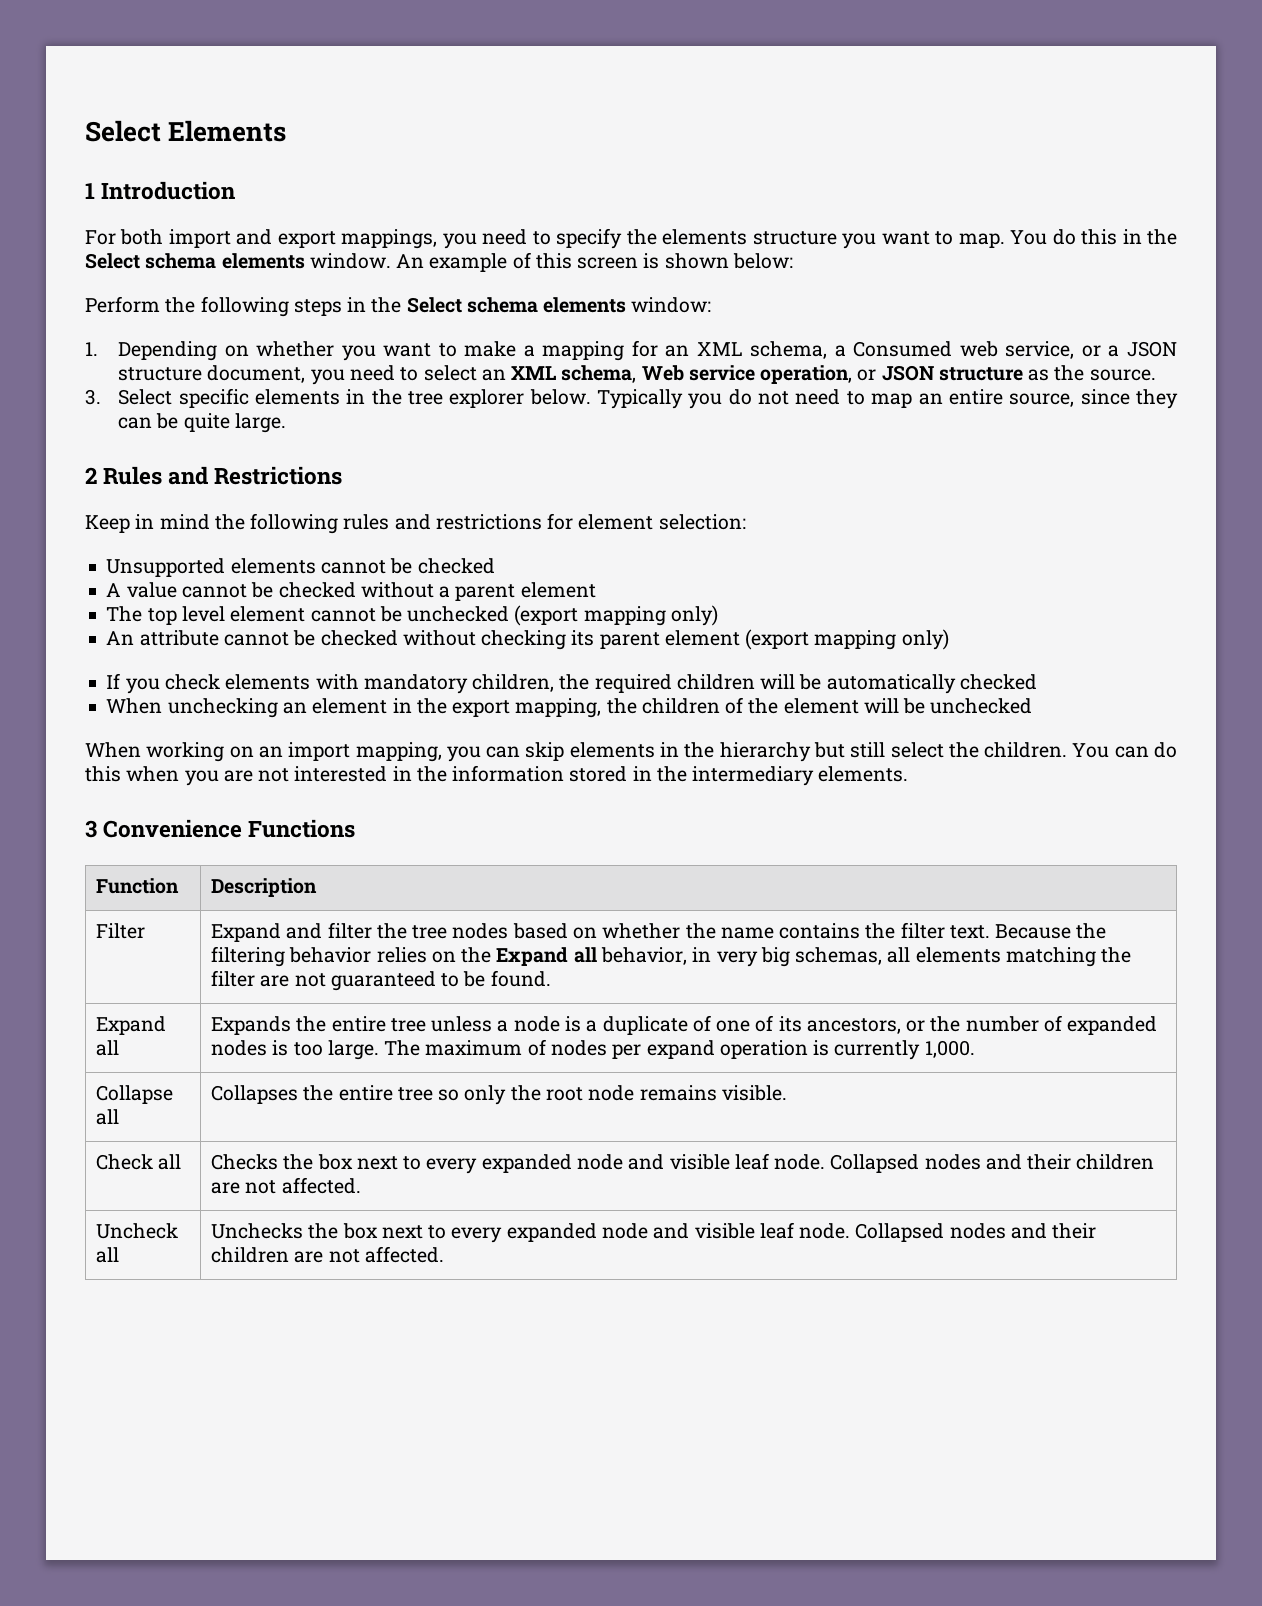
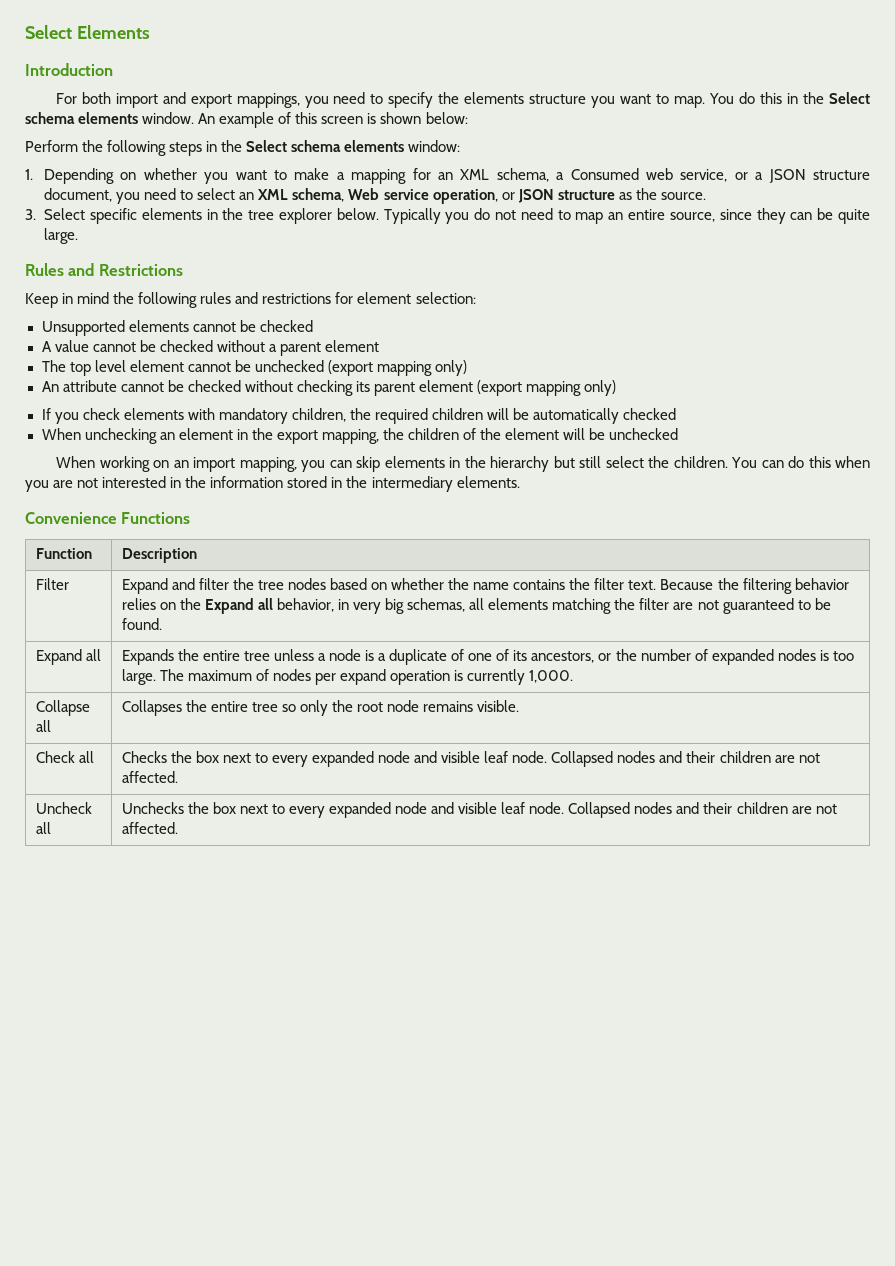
- 1 Introduction
+ Introduction
- 2 Rules and Restrictions
+ Rules and Restrictions
- 3 Convenience Functions
+ Convenience Functions

